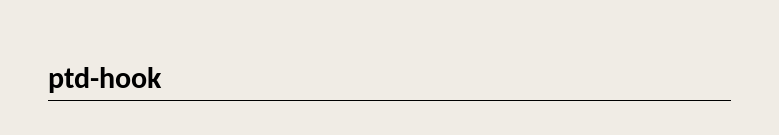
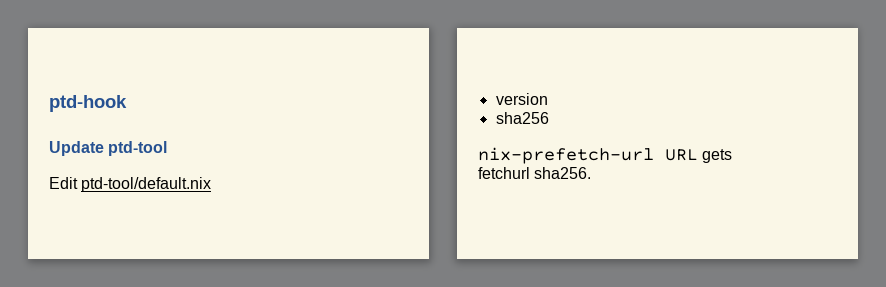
+ Update ptd-tool
+ Edit ptd-tool/default.nix
+ version
+ sha256
+ nix-prefetch-url URL gets fetchurl sha256.

